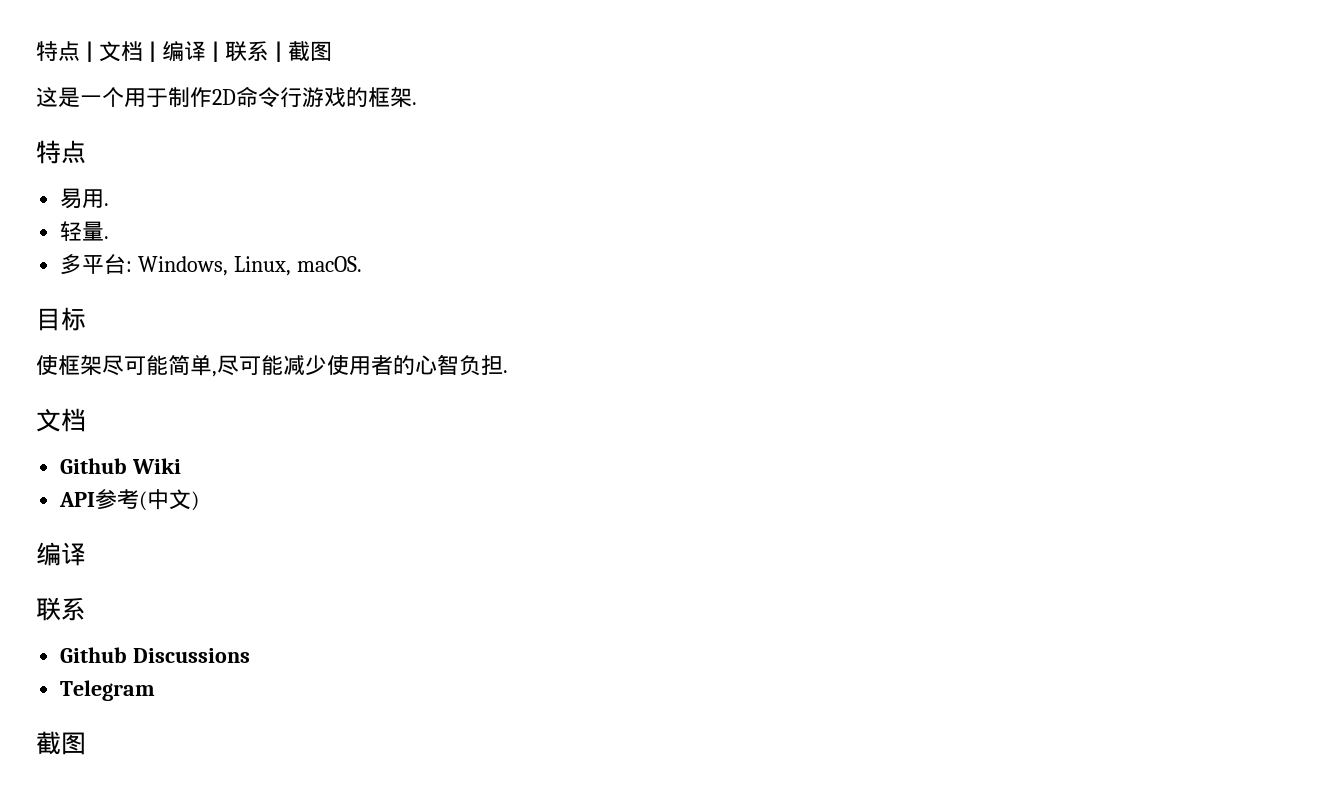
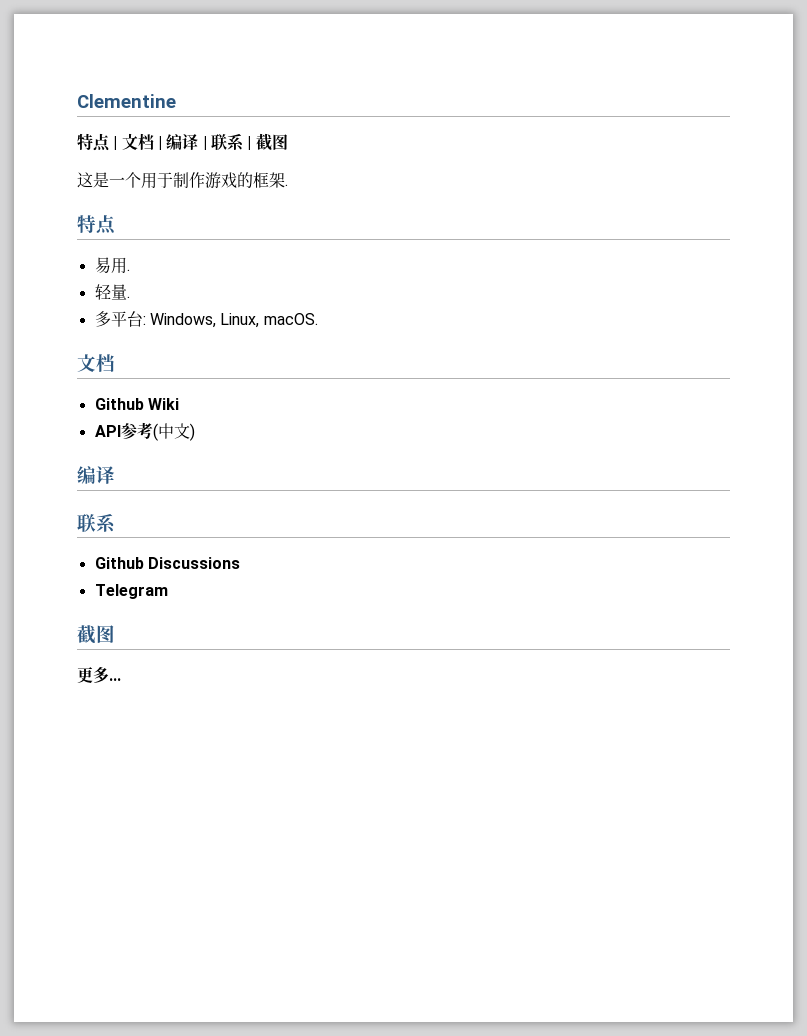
+ Clementine
- 这是一个用于制作2D命令行游戏的框架.
+ 这是一个用于制作游戏的框架.
- 目标
- 使框架尽可能简单,尽可能减少使用者的心智负担.
+ 更多...

